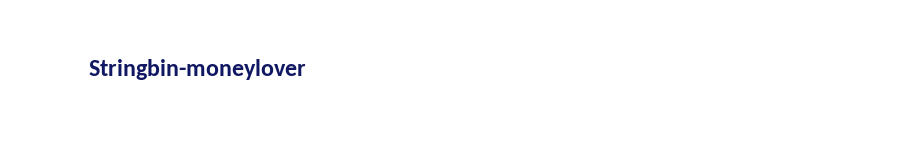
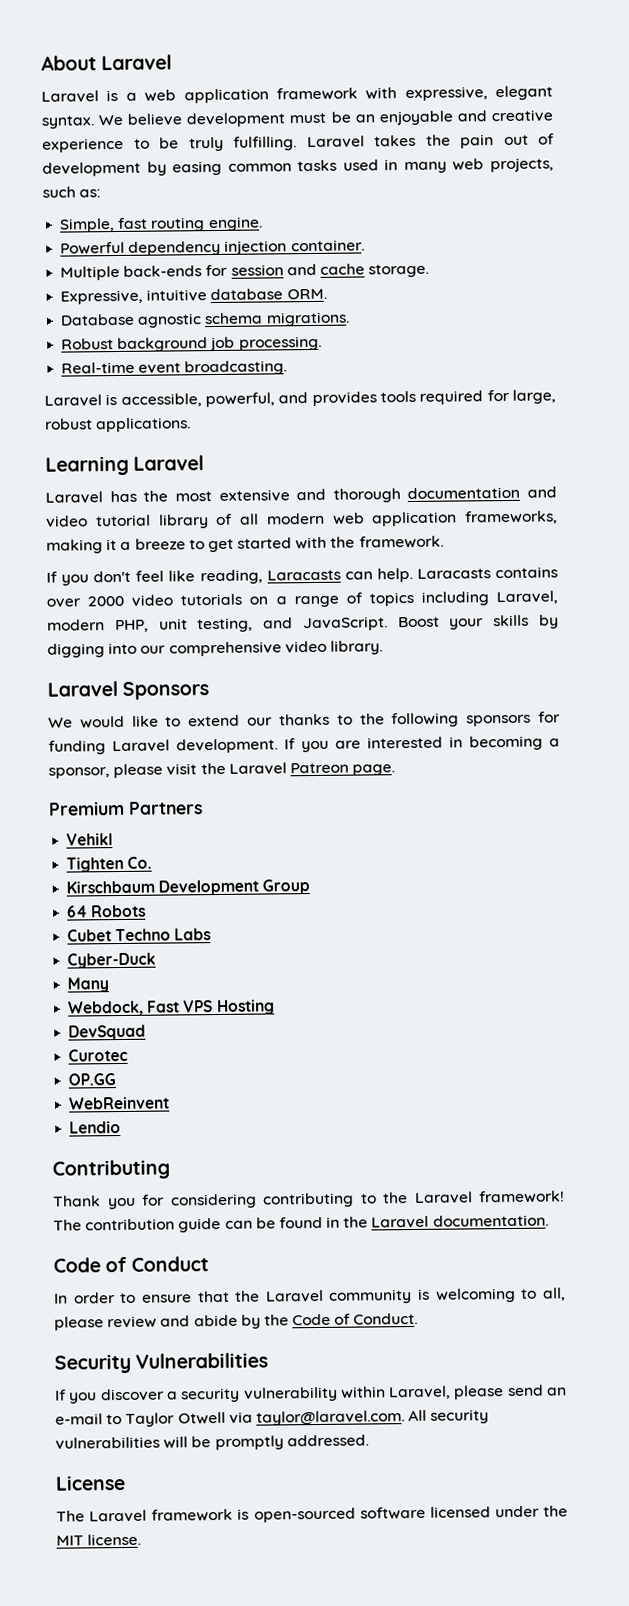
- Stringbin-moneylover
+ About Laravel
+ Laravel is a web application framework with expressive, elegant syntax. We believe development must be an enjoyable and creative experience to be truly fulfilling. Laravel takes the pain out of development by easing common tasks used in many web projects, such as:
+ Simple, fast routing engine.
+ Powerful dependency injection container.
+ Multiple back-ends for session and cache storage.
+ Expressive, intuitive database ORM.
+ Database agnostic schema migrations.
+ Robust background job processing.
+ Real-time event broadcasting.
+ Laravel is accessible, powerful, and provides tools required for large, robust applications.
+ Learning Laravel
+ Laravel has the most extensive and thorough documentation and video tutorial library of all modern web application frameworks, making it a breeze to get started with the framework.
+ If you don't feel like reading, Laracasts can help. Laracasts contains over 2000 video tutorials on a range of topics including Laravel, modern PHP, unit testing, and JavaScript. Boost your skills by digging into our comprehensive video library.
+ Laravel Sponsors
+ We would like to extend our thanks to the following sponsors for funding Laravel development. If you are interested in becoming a sponsor, please visit the Laravel Patreon page.
+ Premium Partners
+ Vehikl
+ Tighten Co.
+ Kirschbaum Development Group
+ 64 Robots
+ Cubet Techno Labs
+ Cyber-Duck
+ Many
+ Webdock, Fast VPS Hosting
+ DevSquad
+ Curotec
+ OP.GG
+ WebReinvent
+ Lendio
+ Contributing
+ Thank you for considering contributing to the Laravel framework! The contribution guide can be found in the Laravel documentation.
+ Code of Conduct
+ In order to ensure that the Laravel community is welcoming to all, please review and abide by the Code of Conduct.
+ Security Vulnerabilities
+ If you discover a security vulnerability within Laravel, please send an e-mail to Taylor Otwell via taylor@laravel.com. All security vulnerabilities will be promptly addressed.
+ License
+ The Laravel framework is open-sourced software licensed under the MIT license.

